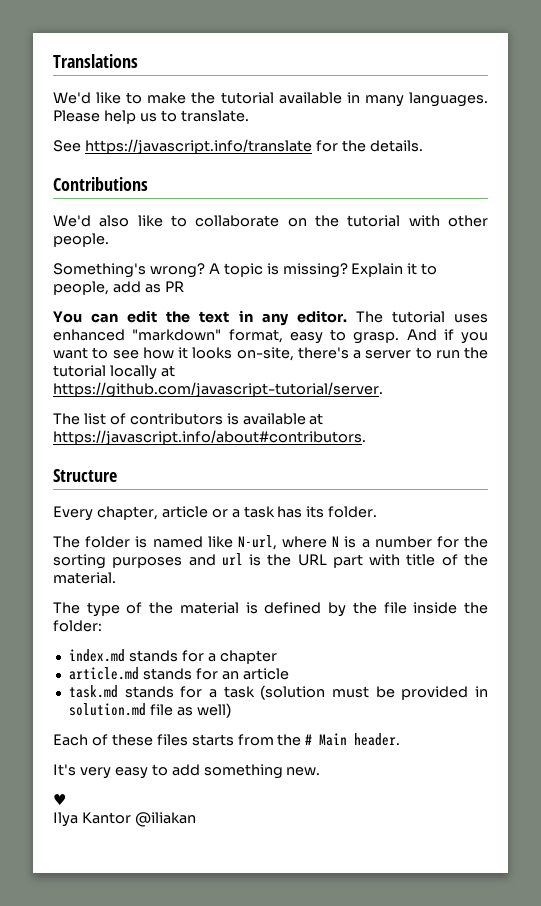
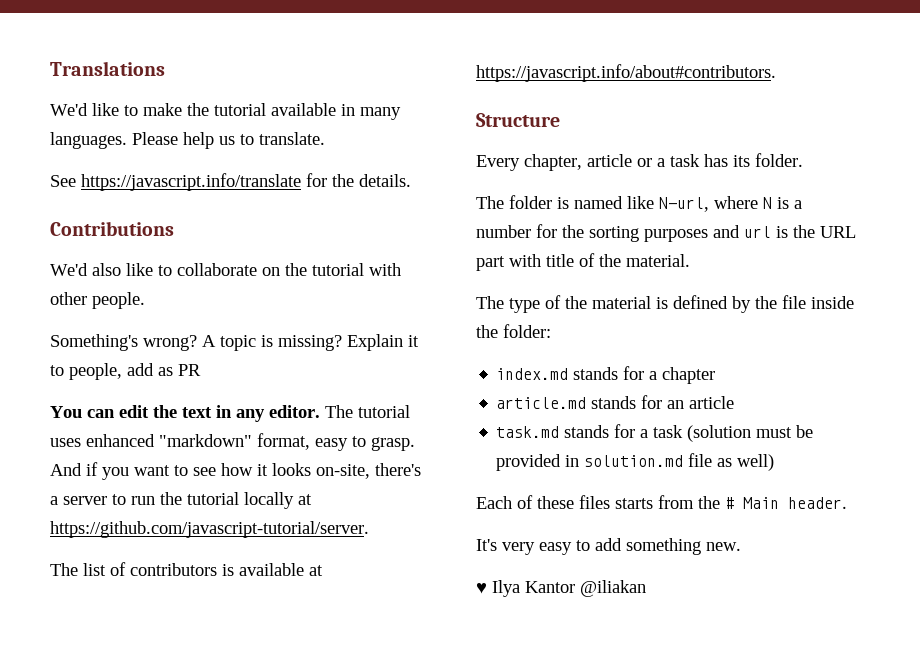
- ♥
- Ilya Kantor @iliakan
+ ♥ Ilya Kantor @iliakan

